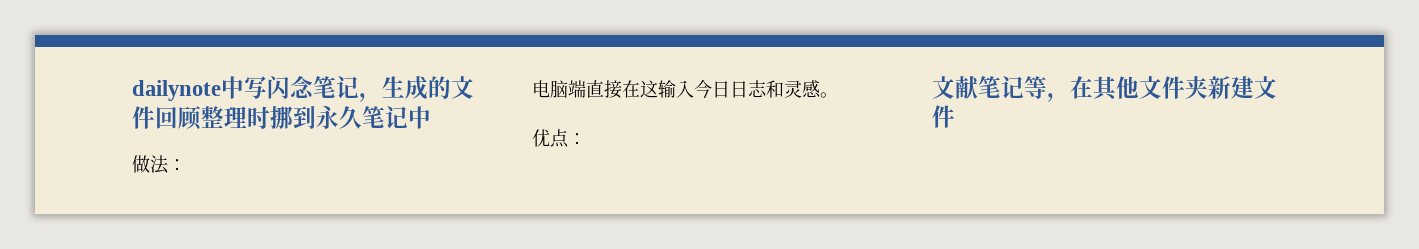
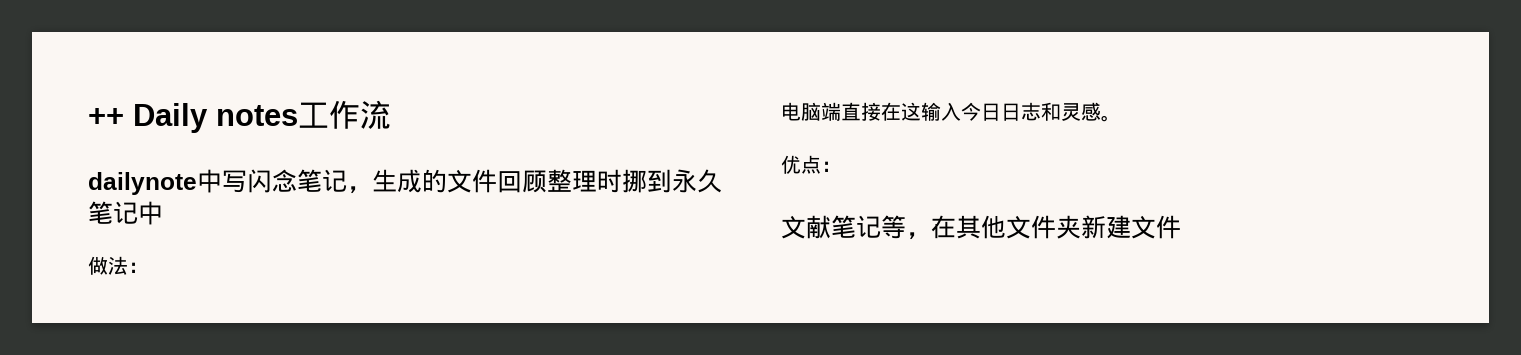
+ ++ Daily notes工作流

